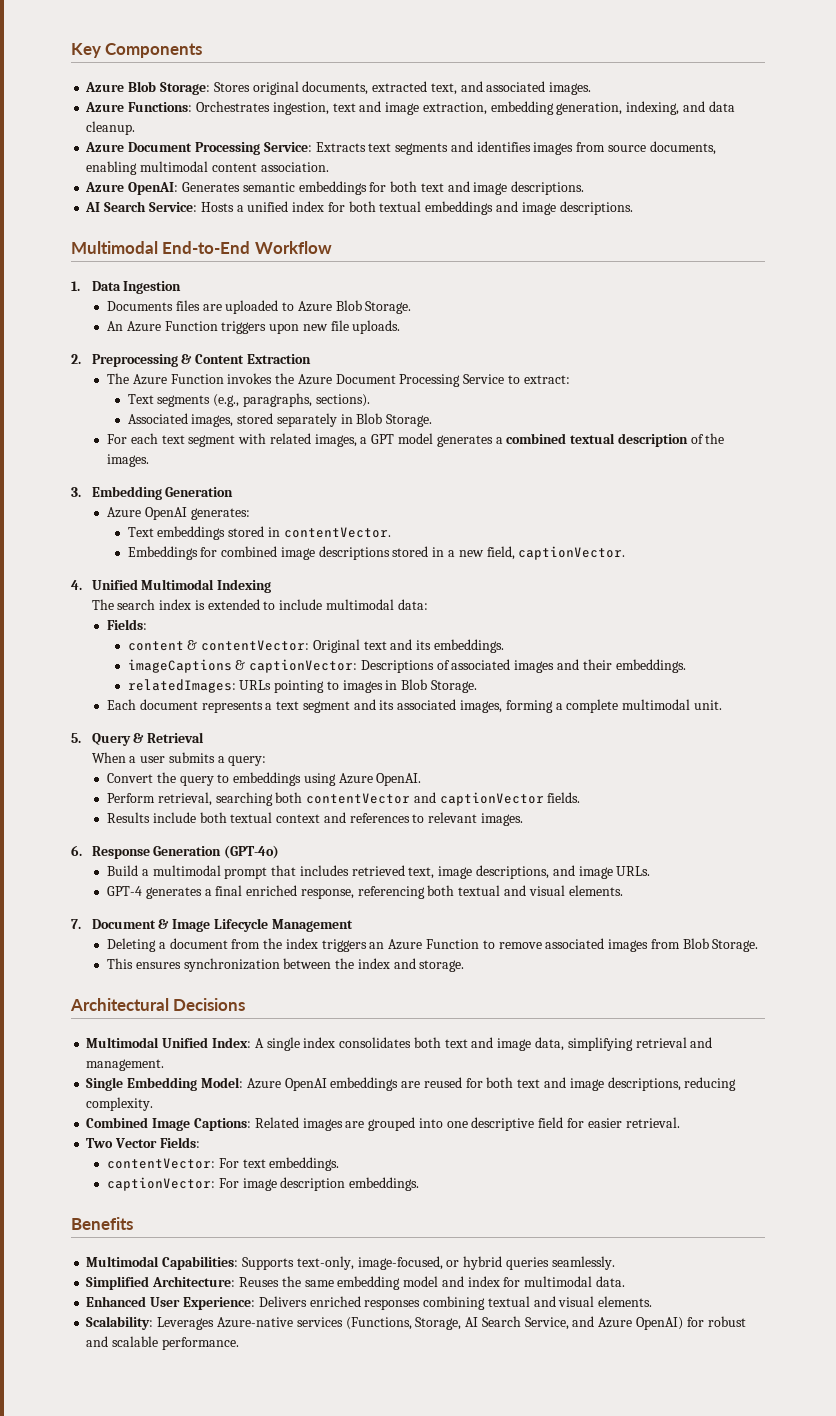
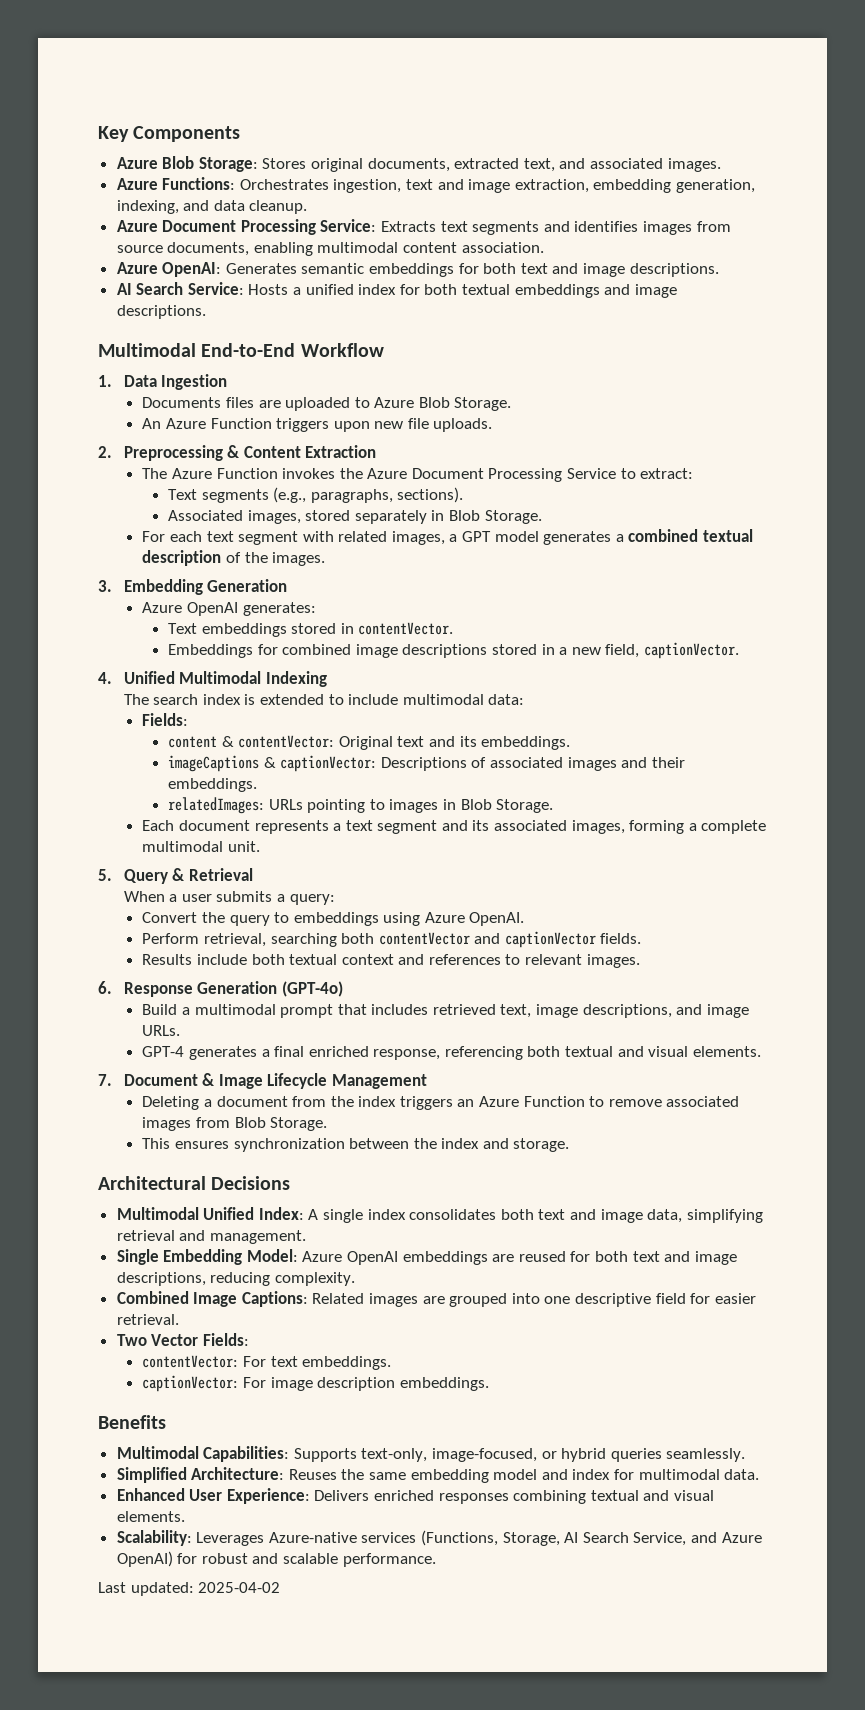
+ Last updated: 2025-04-02

